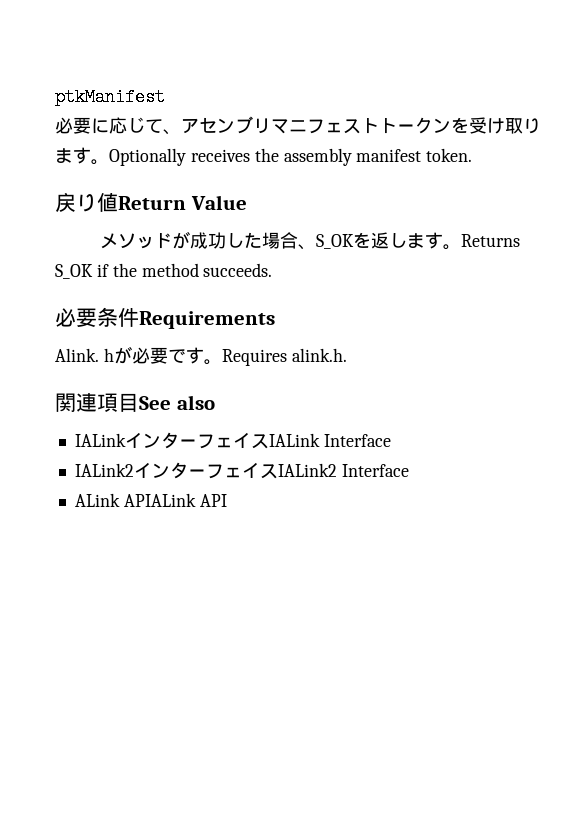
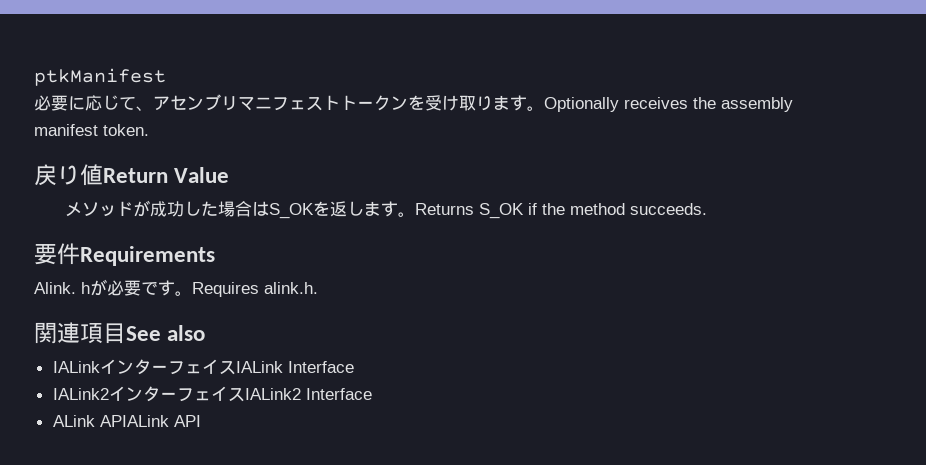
- メソッドが成功した場合、S_OKを返します。
+ メソッドが成功した場合はS_OKを返します。
- 必要条件Requirements
+ 要件Requirements

